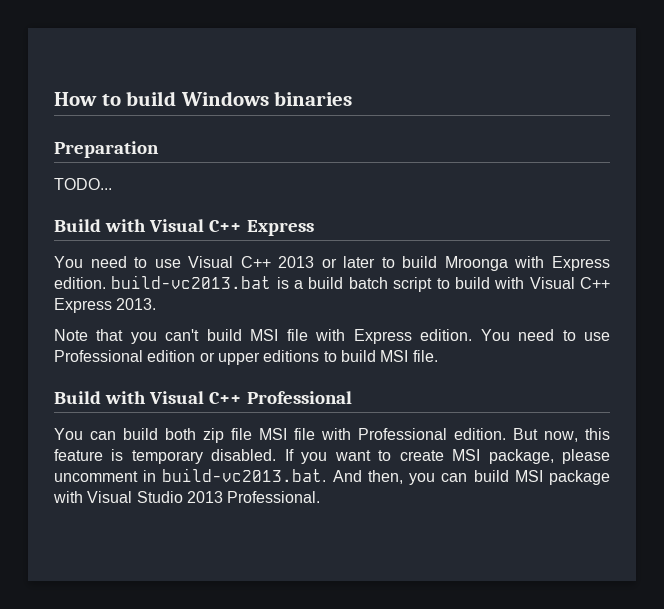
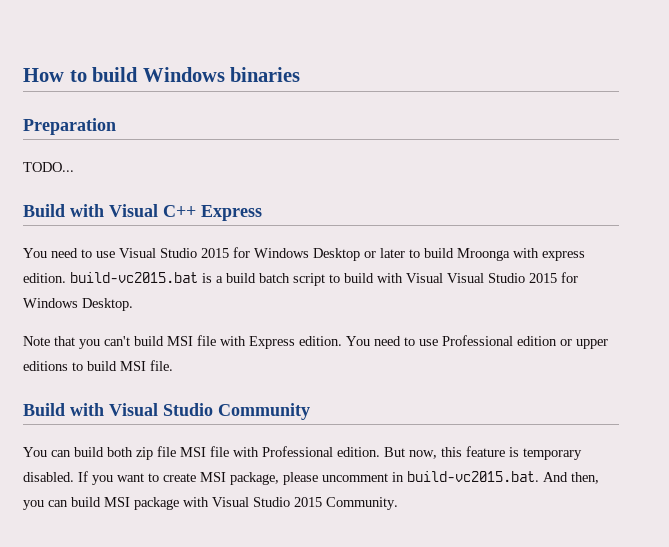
- You need to use Visual C++ 2013 or later to build Mroonga with Express edition. build-vc2013.bat is a build batch script to build with Visual C++ Express 2013.
+ You need to use Visual Studio 2015 for Windows Desktop or later to build Mroonga with express edition. build-vc2015.bat is a build batch script to build with Visual Visual Studio 2015 for Windows Desktop.
- Build with Visual C++ Professional
+ Build with Visual Studio Community
- If you want to create MSI package, please uncomment in build-vc2013.bat. And then, you can build MSI package with Visual Studio 2013 Professional.
+ If you want to create MSI package, please uncomment in build-vc2015.bat. And then, you can build MSI package with Visual Studio 2015 Community.

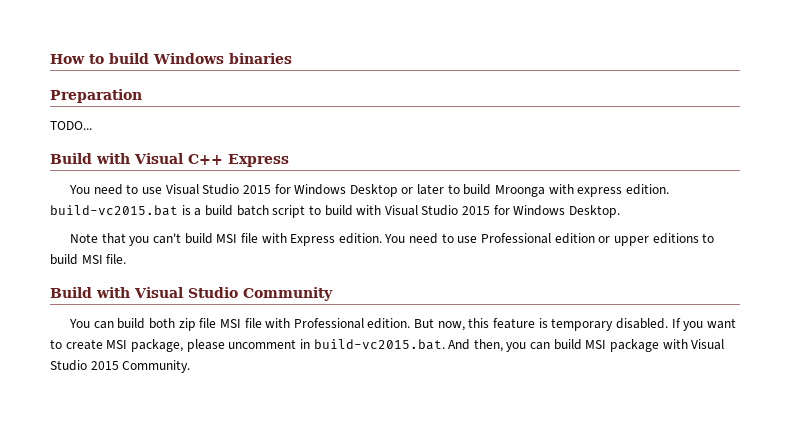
- You need to use Visual Studio 2015 for Windows Desktop or later to build Mroonga with express edition. build-vc2015.bat is a build batch script to build with Visual Visual Studio 2015 for Windows Desktop.
+ You need to use Visual Studio 2015 for Windows Desktop or later to build Mroonga with express edition. build-vc2015.bat is a build batch script to build with Visual Studio 2015 for Windows Desktop.

